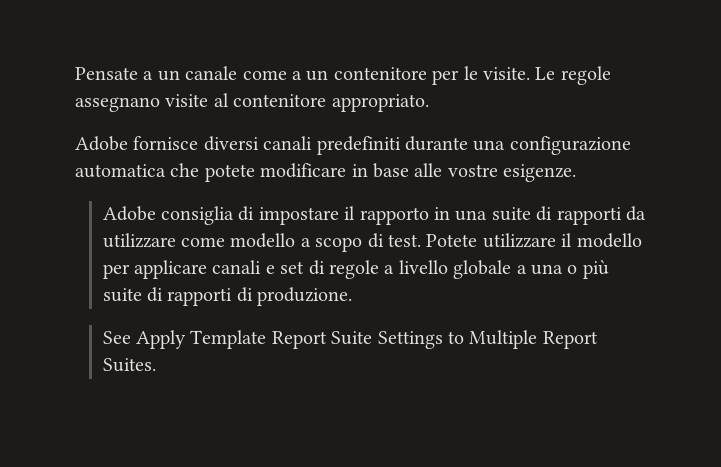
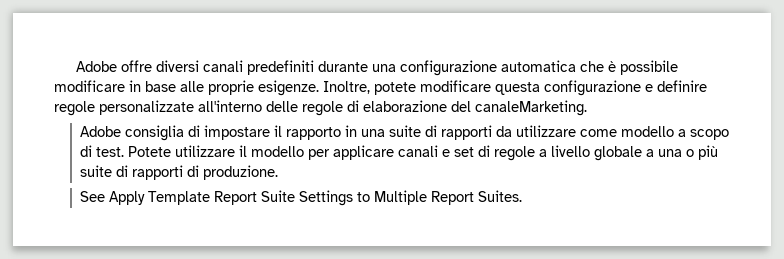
- Pensate a un canale come a un contenitore per le visite. Le regole assegnano visite al contenitore appropriato.
- Adobe fornisce diversi canali predefiniti durante una configurazione automatica che potete modificare in base alle vostre esigenze.
+ Adobe offre diversi canali predefiniti durante una configurazione automatica che è possibile modificare in base alle proprie esigenze. Inoltre, potete modificare questa configurazione e definire regole personalizzate all'interno delle regole di elaborazione del canaleMarketing.

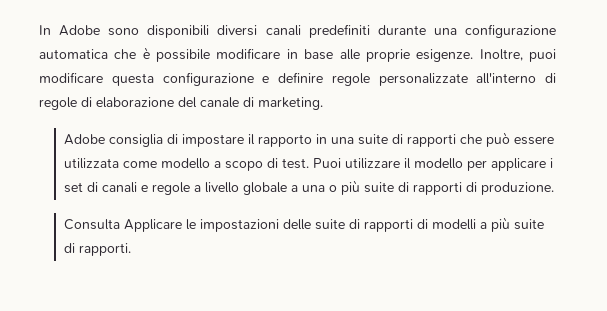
- Adobe offre diversi canali predefiniti durante una configurazione automatica che è possibile modificare in base alle proprie esigenze.
+ In Adobe sono disponibili diversi canali predefiniti durante una configurazione automatica che è possibile modificare in base alle proprie esigenze.
- Inoltre, potete modificare questa configurazione e definire regole personalizzate all'interno delle regole di elaborazione del canaleMarketing.
+ Inoltre, puoi modificare questa configurazione e definire regole personalizzate all'interno di regole di elaborazione del canale di marketing.
- Adobe consiglia di impostare il rapporto in una suite di rapporti da utilizzare come modello a scopo di test.
+ Adobe consiglia di impostare il rapporto in una suite di rapporti che può essere utilizzata come modello a scopo di test.
- Potete utilizzare il modello per applicare canali e set di regole a livello globale a una o più suite di rapporti di produzione.
+ Puoi utilizzare il modello per applicare i set di canali e regole a livello globale a una o più suite di rapporti di produzione.
- See Apply Template Report Suite Settings to Multiple Report Suites.
+ Consulta Applicare le impostazioni delle suite di rapporti di modelli a più suite di rapporti.

